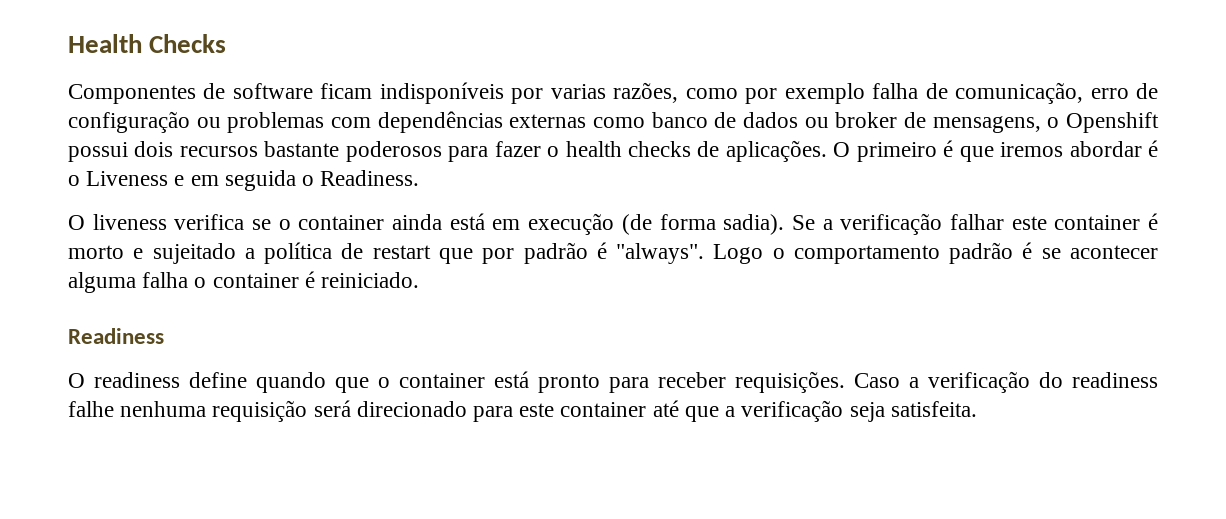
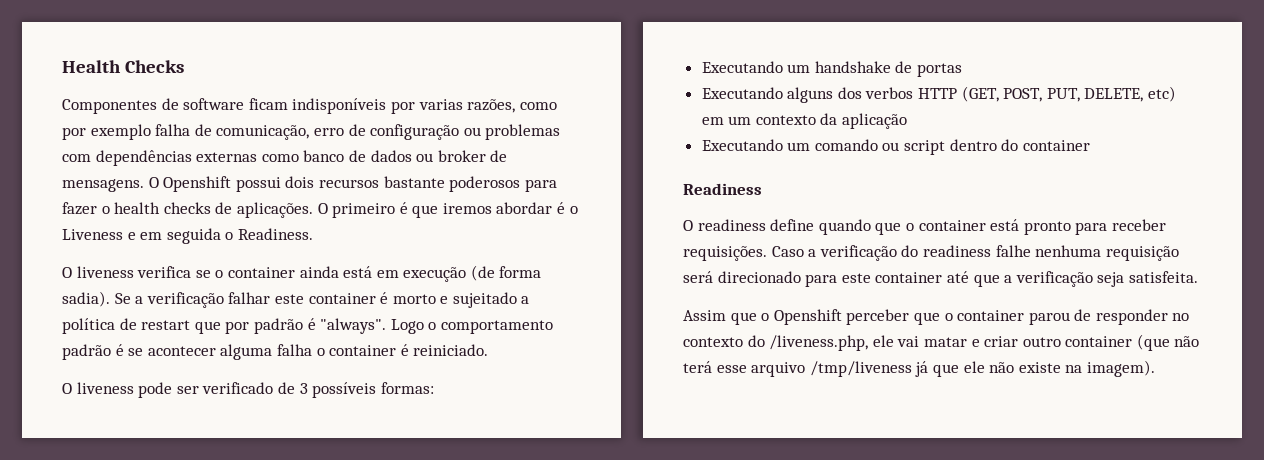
- Componentes de software ficam indisponíveis por varias razões, como por exemplo falha de comunicação, erro de configuração ou problemas com dependências externas como banco de dados ou broker de mensagens, o Openshift possui dois recursos bastante poderosos para fazer o health checks de aplicações.
+ Componentes de software ficam indisponíveis por varias razões, como por exemplo falha de comunicação, erro de configuração ou problemas com dependências externas como banco de dados ou broker de mensagens. O Openshift possui dois recursos bastante poderosos para fazer o health checks de aplicações.
+ O liveness pode ser verificado de 3 possíveis formas:
+ Executando um handshake de portas
+ Executando alguns dos verbos HTTP (GET, POST, PUT, DELETE, etc) em um contexto da aplicação
+ Executando um comando ou script dentro do container
+ Assim que o Openshift perceber que o container parou de responder no contexto do /liveness.php, ele vai matar e criar outro container (que não terá esse arquivo /tmp/liveness já que ele não existe na imagem).

